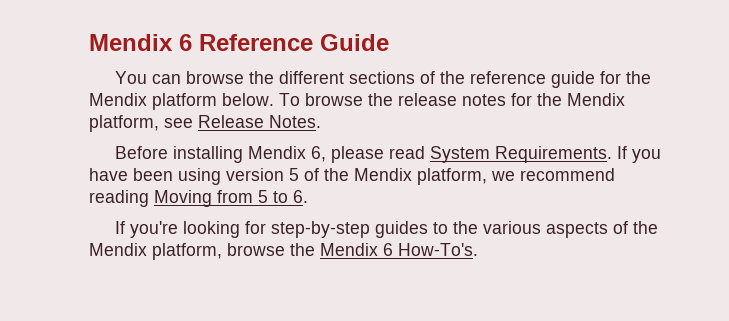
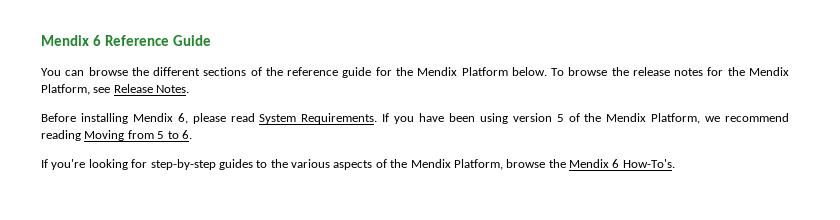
- You can browse the different sections of the reference guide for the Mendix platform below.
+ You can browse the different sections of the reference guide for the Mendix Platform below.
- To browse the release notes for the Mendix platform, see Release Notes.
+ To browse the release notes for the Mendix Platform, see Release Notes.
- If you have been using version 5 of the Mendix platform, we recommend reading Moving from 5 to 6.
+ If you have been using version 5 of the Mendix Platform, we recommend reading Moving from 5 to 6.
- If you're looking for step-by-step guides to the various aspects of the Mendix platform, browse the Mendix 6 How-To's.
+ If you're looking for step-by-step guides to the various aspects of the Mendix Platform, browse the Mendix 6 How-To's.

